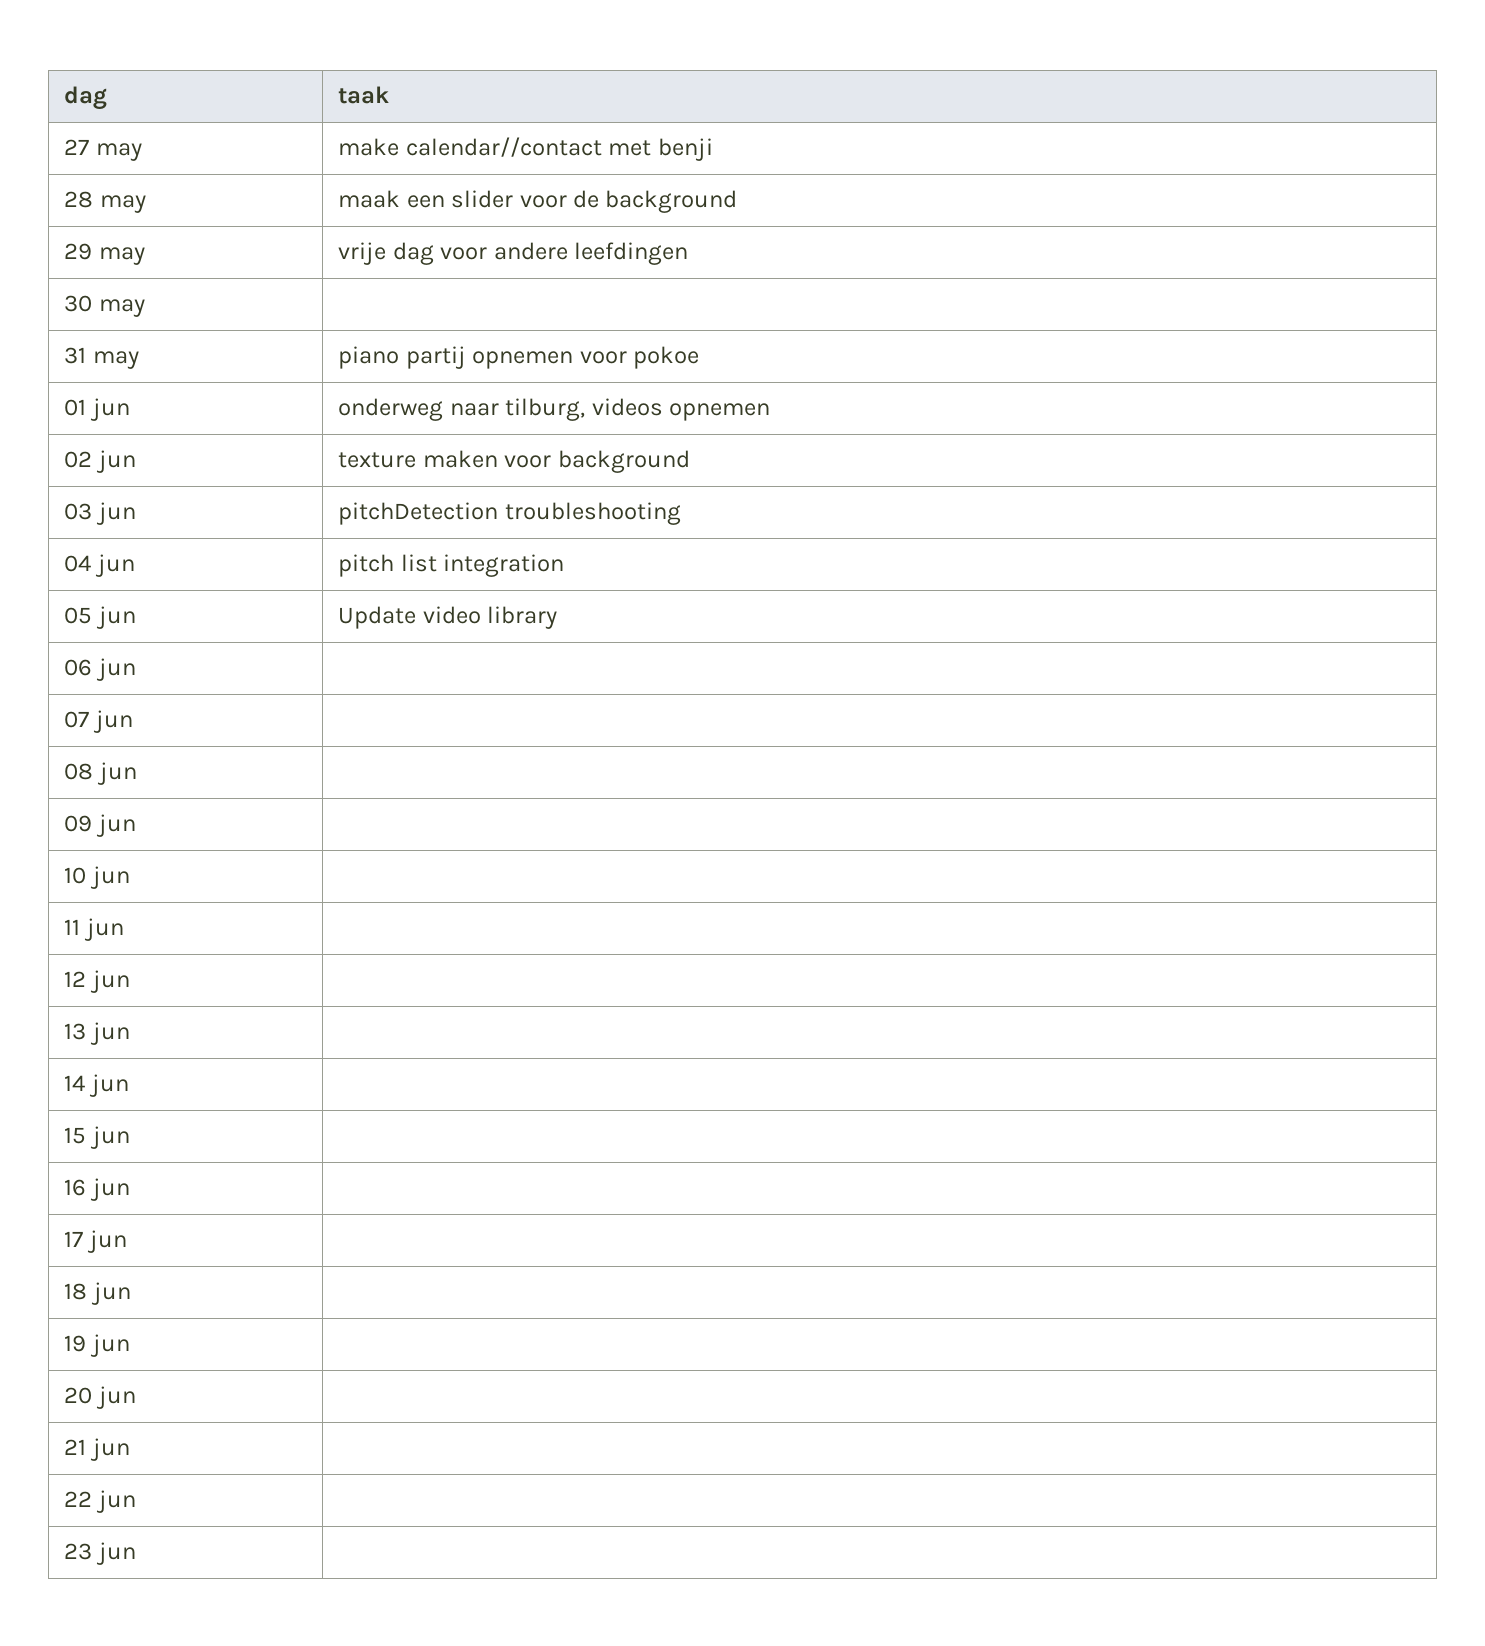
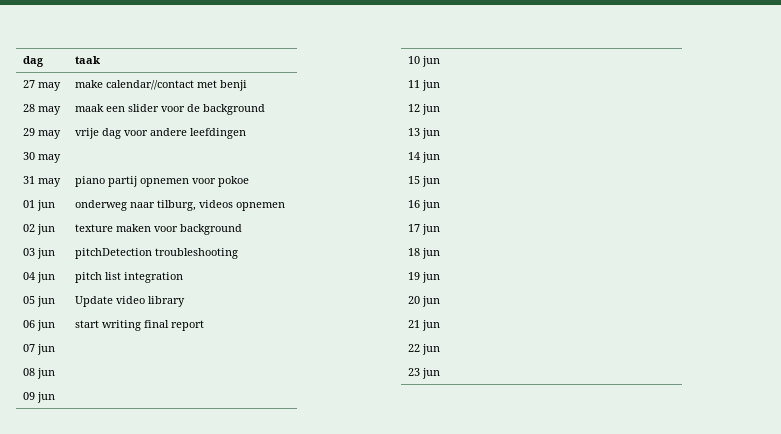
- 06 jun |
+ 06 jun | start writing final report

